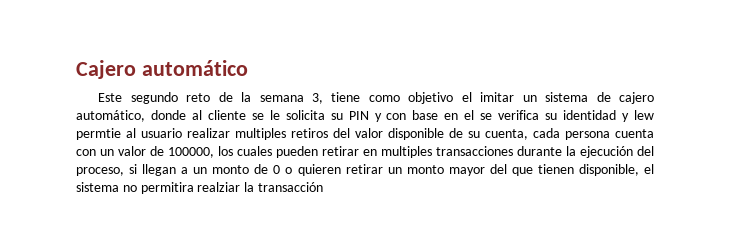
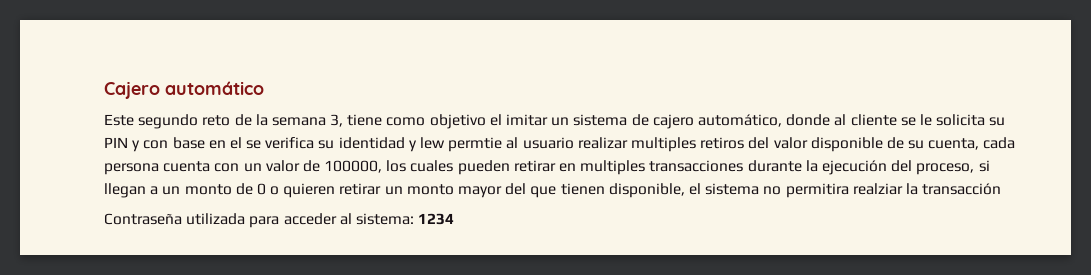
+ Contraseña utilizada para acceder al sistema: 1234

